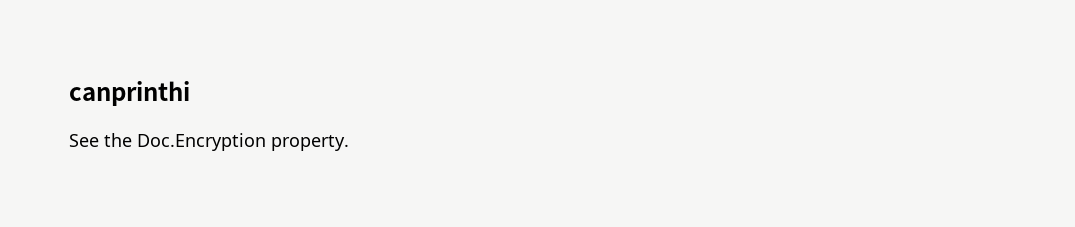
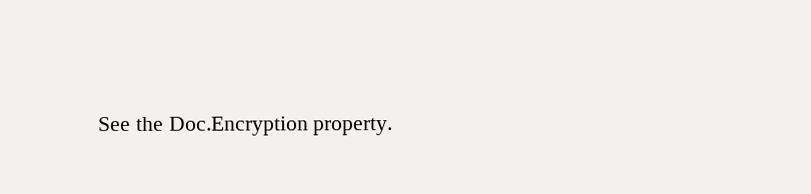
- canprinthi

